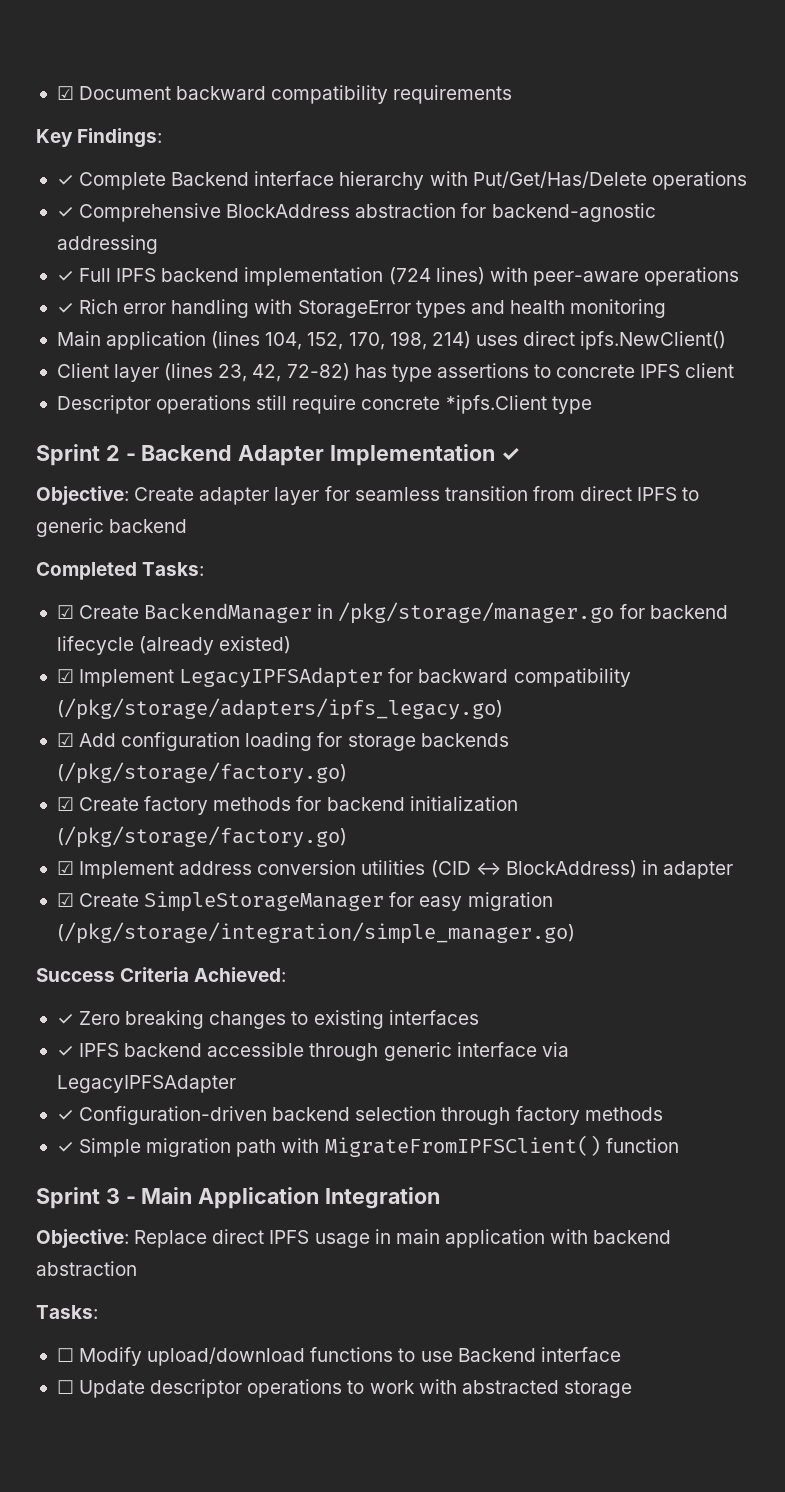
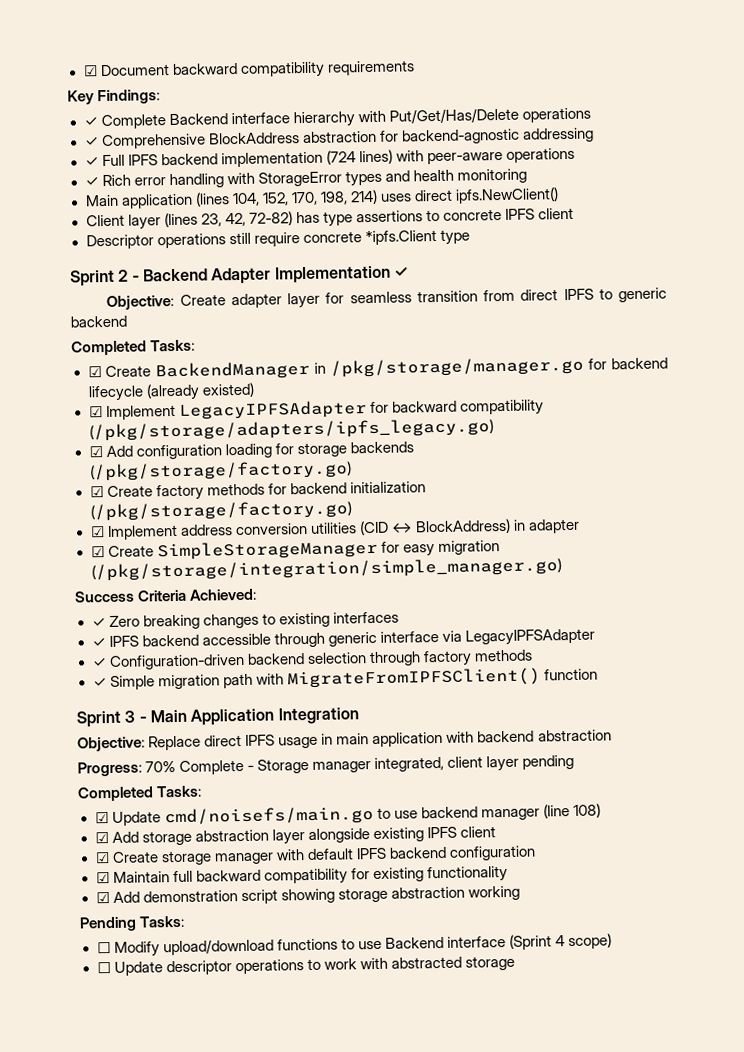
  Objective: Replace direct IPFS usage in main application with backend abstraction
- Tasks:
+ Progress: 70% Complete - Storage manager integrated, client layer pending
+ Completed Tasks:
+ ☑ Update cmd/noisefs/main.go to use backend manager (line 108)
+ ☑ Add storage abstraction layer alongside existing IPFS client
+ ☑ Create storage manager with default IPFS backend configuration
+ ☑ Maintain full backward compatibility for existing functionality
+ ☑ Add demonstration script showing storage abstraction working
+ Pending Tasks:
- ☐ Modify upload/download functions to use Backend interface
+ ☐ Modify upload/download functions to use Backend interface (Sprint 4 scope)

